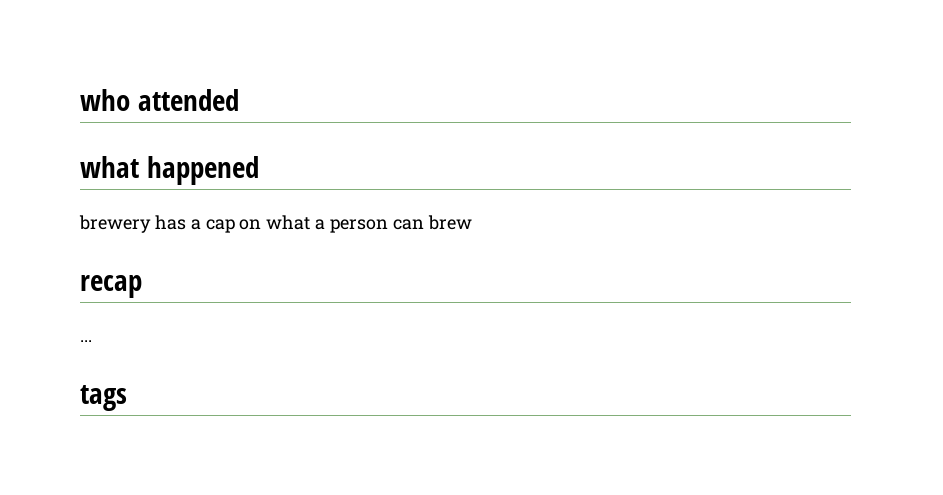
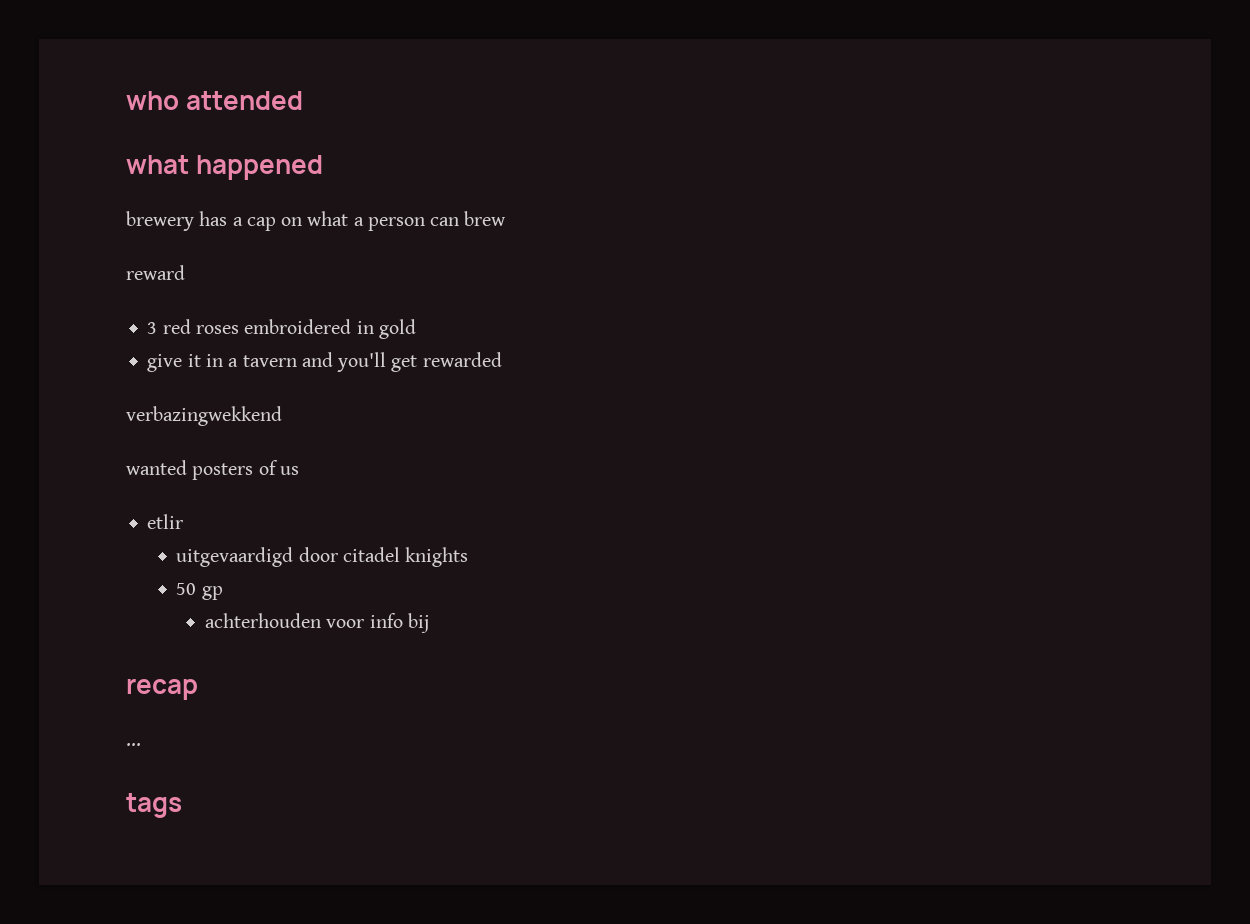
+ reward
+ 3 red roses embroidered in gold
+ give it in a tavern and you'll get rewarded
+ verbazingwekkend
+ wanted posters of us
+ etlir
+ uitgevaardigd door citadel knights
+ 50 gp
+ achterhouden voor info bij

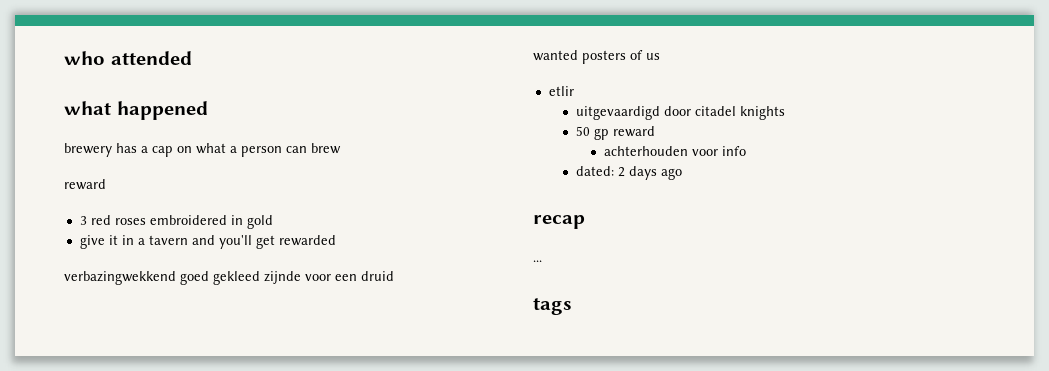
- verbazingwekkend
+ verbazingwekkend goed gekleed zijnde voor een druid
- 50 gp
+ 50 gp reward
- achterhouden voor info bij
+ achterhouden voor info
+ dated: 2 days ago

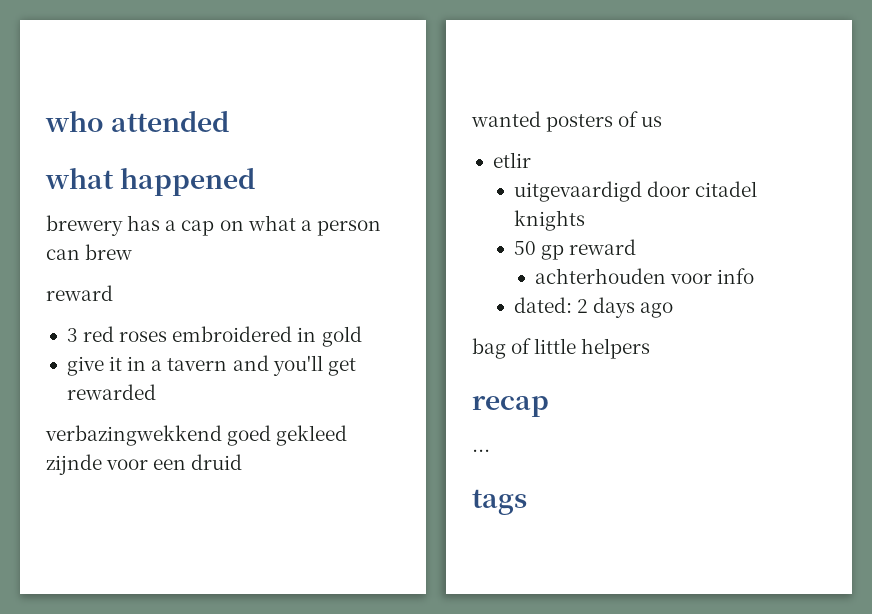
+ bag of little helpers

